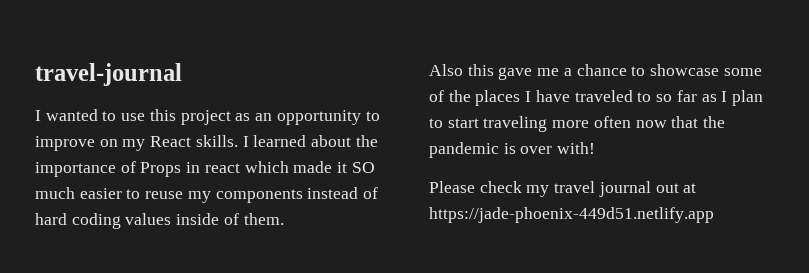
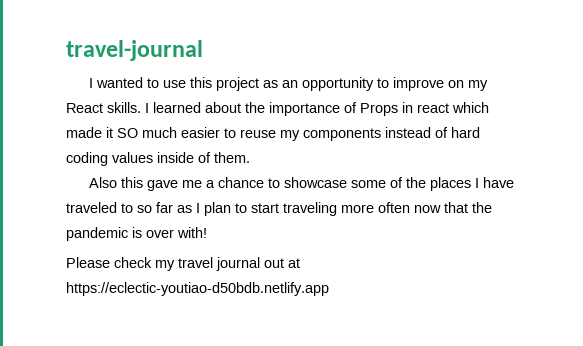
- Please check my travel journal out at https://jade-phoenix-449d51.netlify.app
+ Please check my travel journal out at https://eclectic-youtiao-d50bdb.netlify.app

